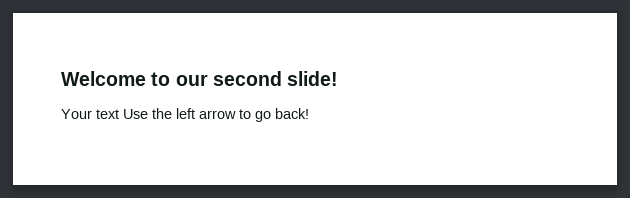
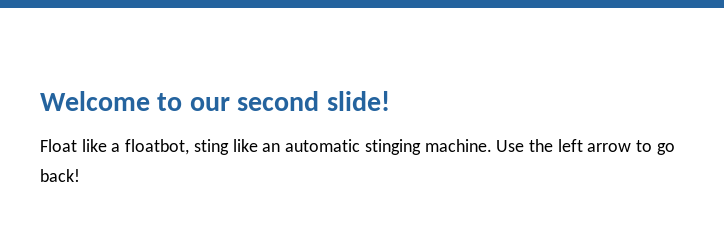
- Your text Use the left arrow to go back!
+ Float like a floatbot, sting like an automatic stinging machine. Use the left arrow to go back!

